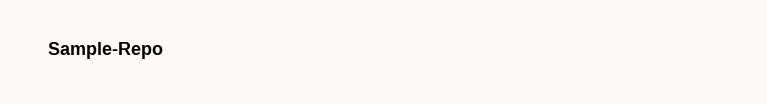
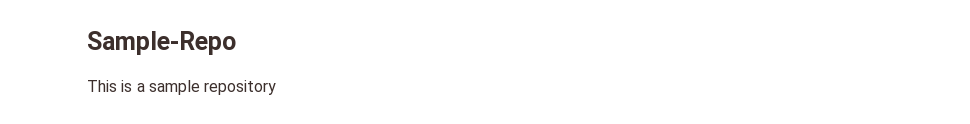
+ This is a sample repository

